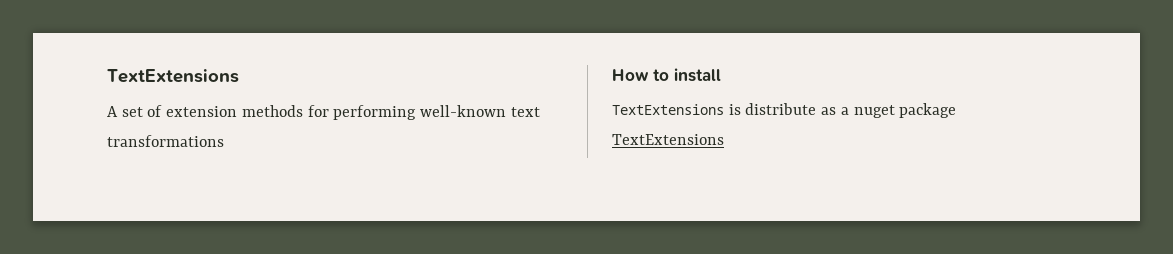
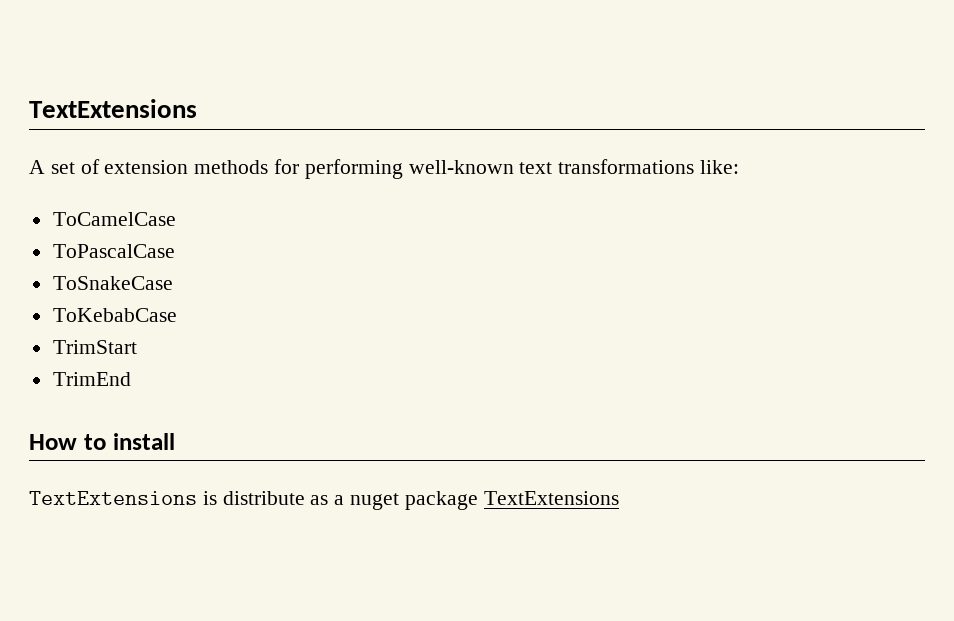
- A set of extension methods for performing well-known text transformations
+ A set of extension methods for performing well-known text transformations like:
+ ToCamelCase
+ ToPascalCase
+ ToSnakeCase
+ ToKebabCase
+ TrimStart
+ TrimEnd

